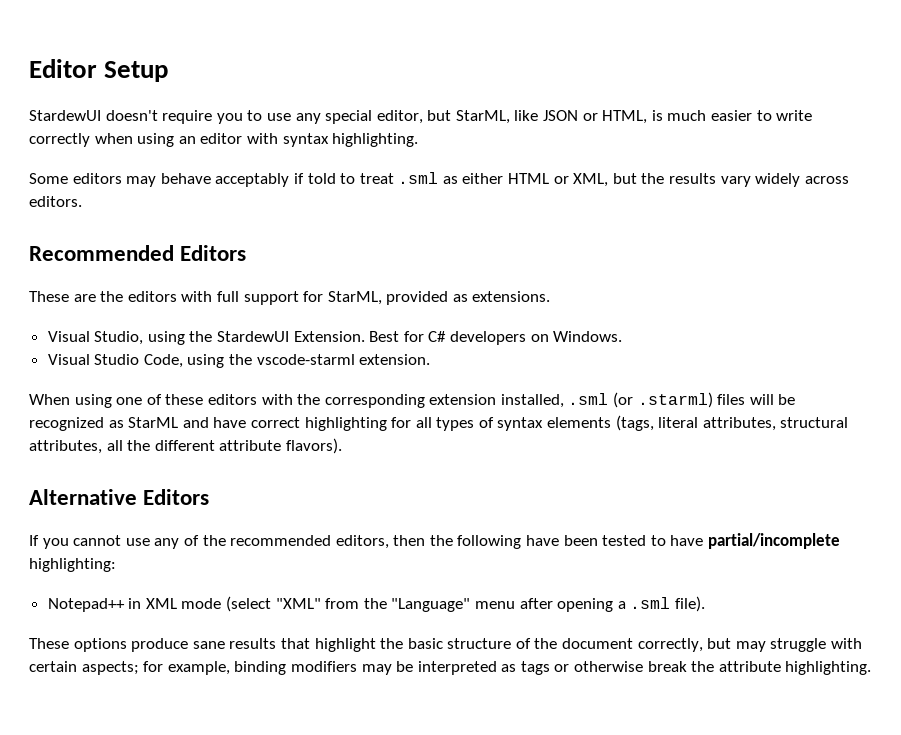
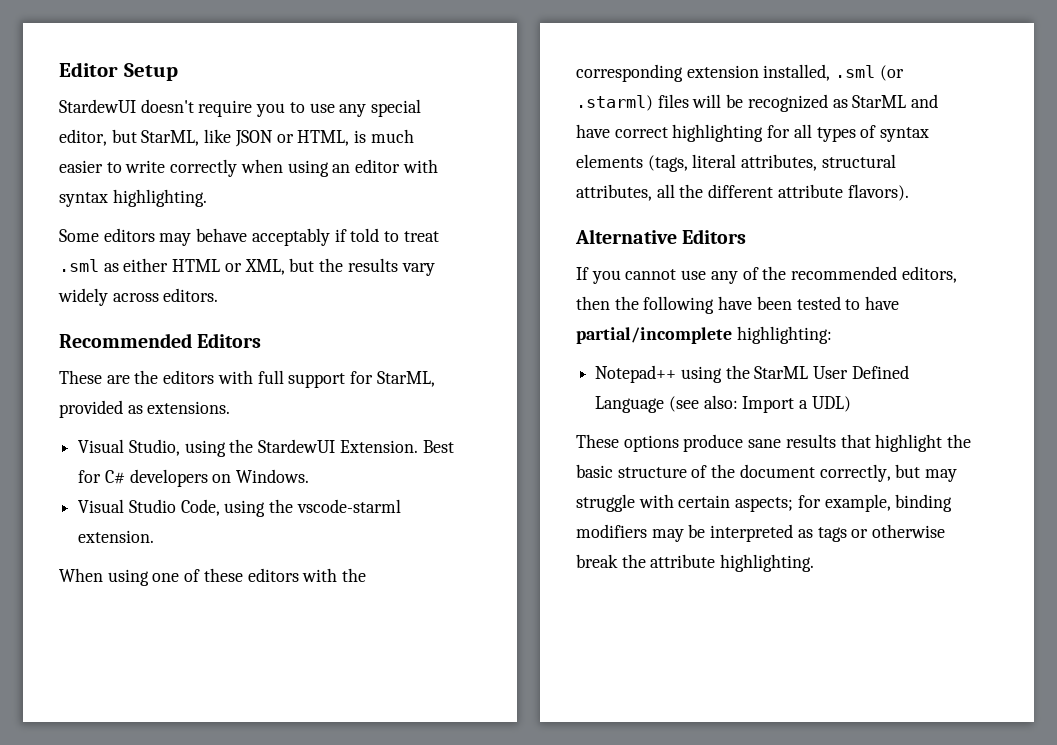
- Notepad++ in XML mode (select "XML" from the "Language" menu after opening a .sml file).
+ Notepad++ using the StarML User Defined Language (see also: Import a UDL)

